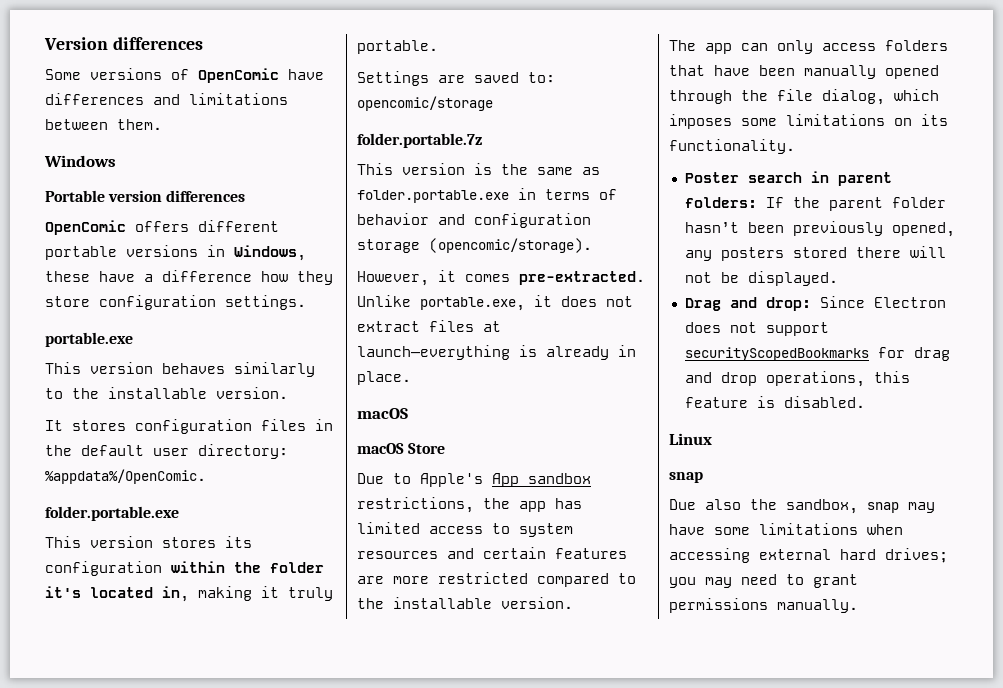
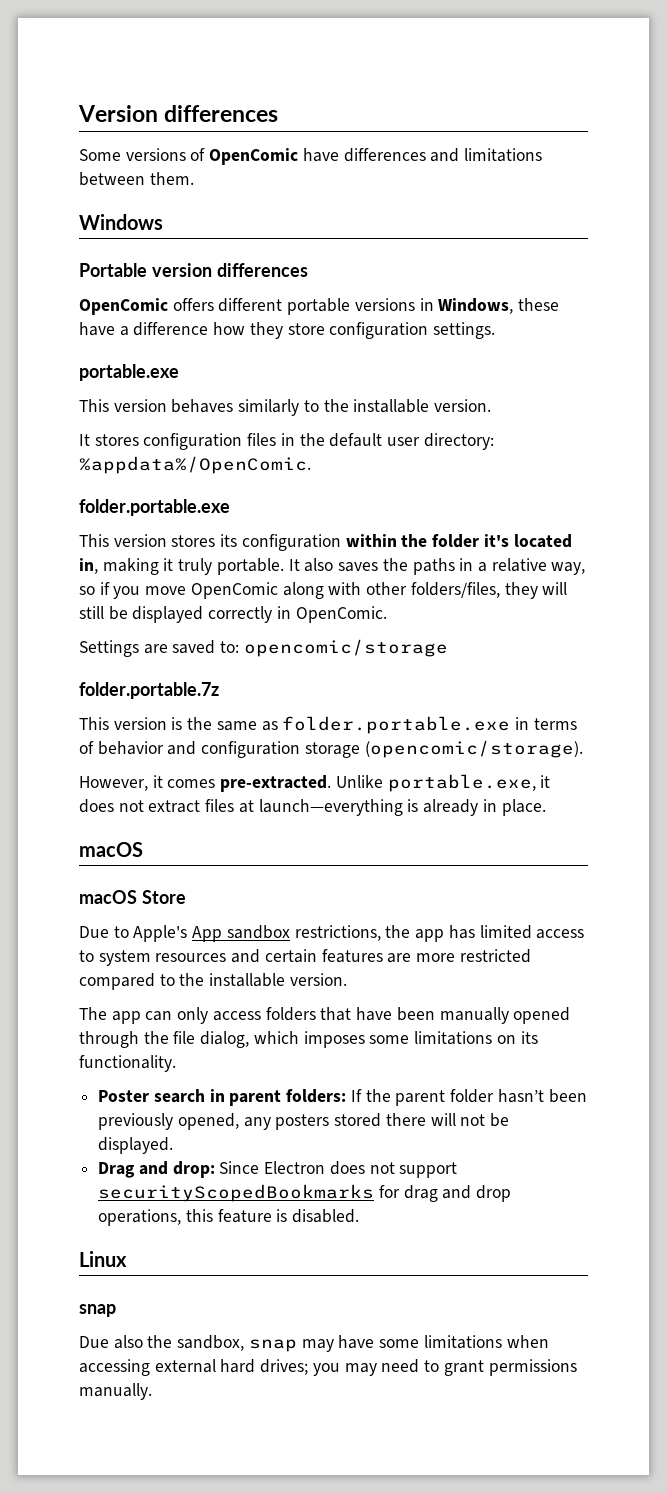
+ It also saves the paths in a relative way, so if you move OpenComic along with other folders/files, they will still be displayed correctly in OpenComic.

